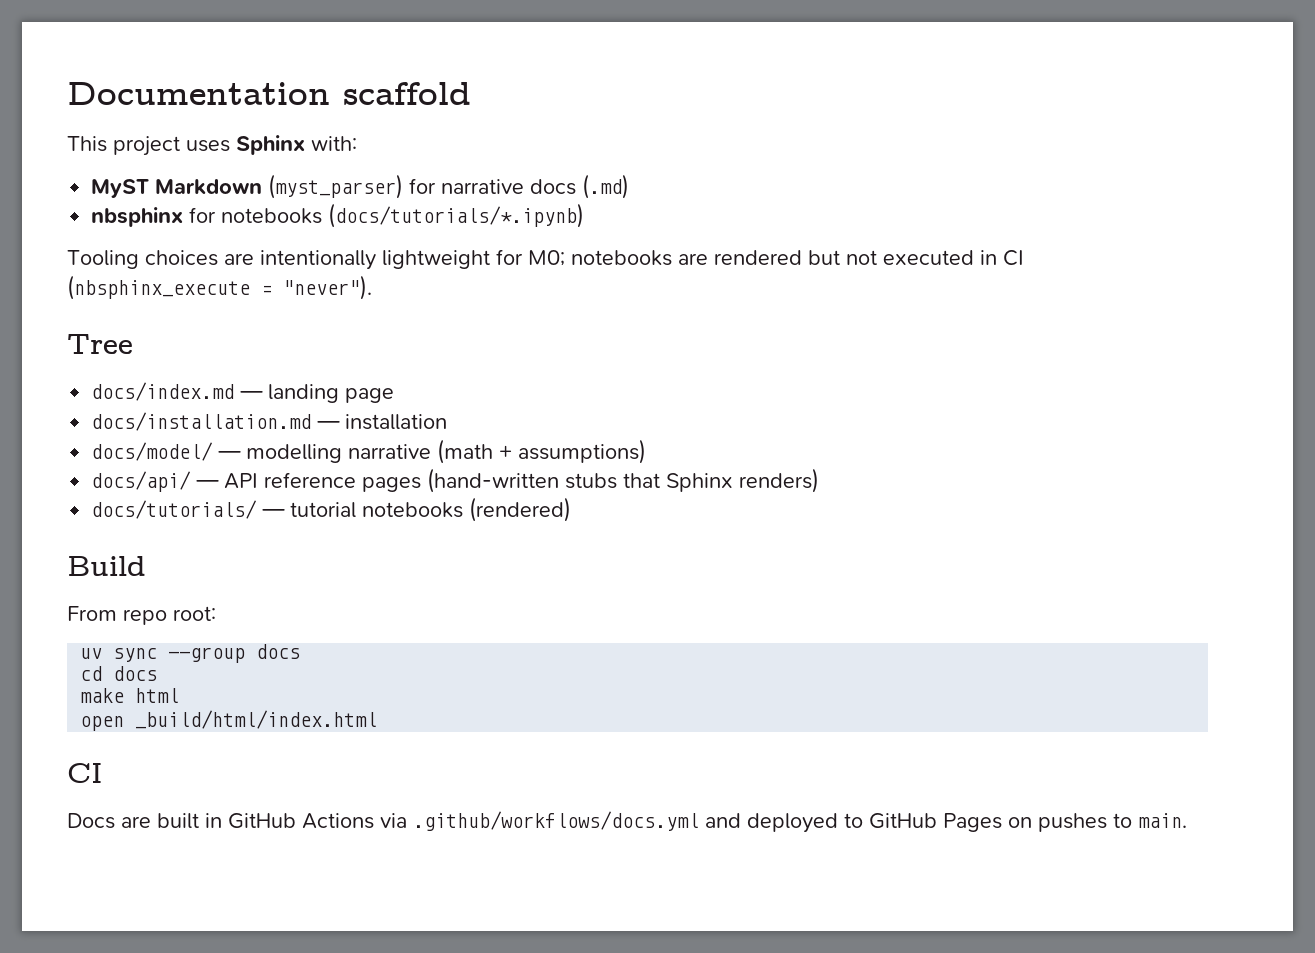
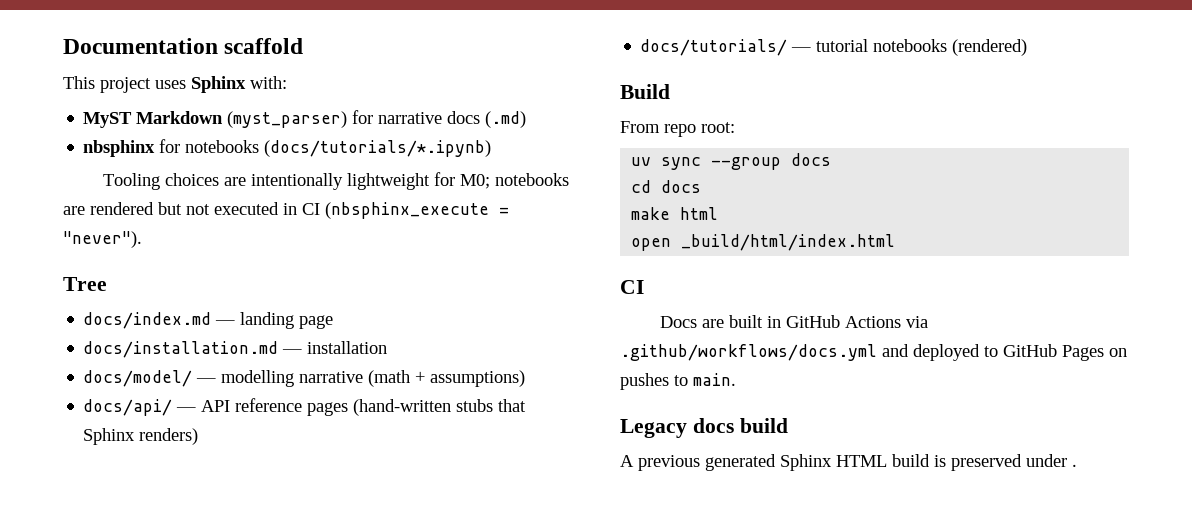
+ Legacy docs build
+ A previous generated Sphinx HTML build is preserved under .

